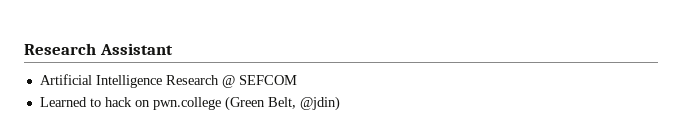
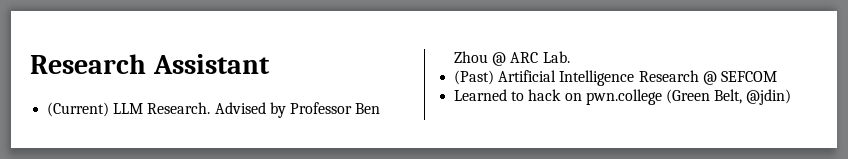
- Artificial Intelligence Research @ SEFCOM
+ (Current) LLM Research. Advised by Professor Ben Zhou @ ARC Lab.
+ (Past) Artificial Intelligence Research @ SEFCOM

